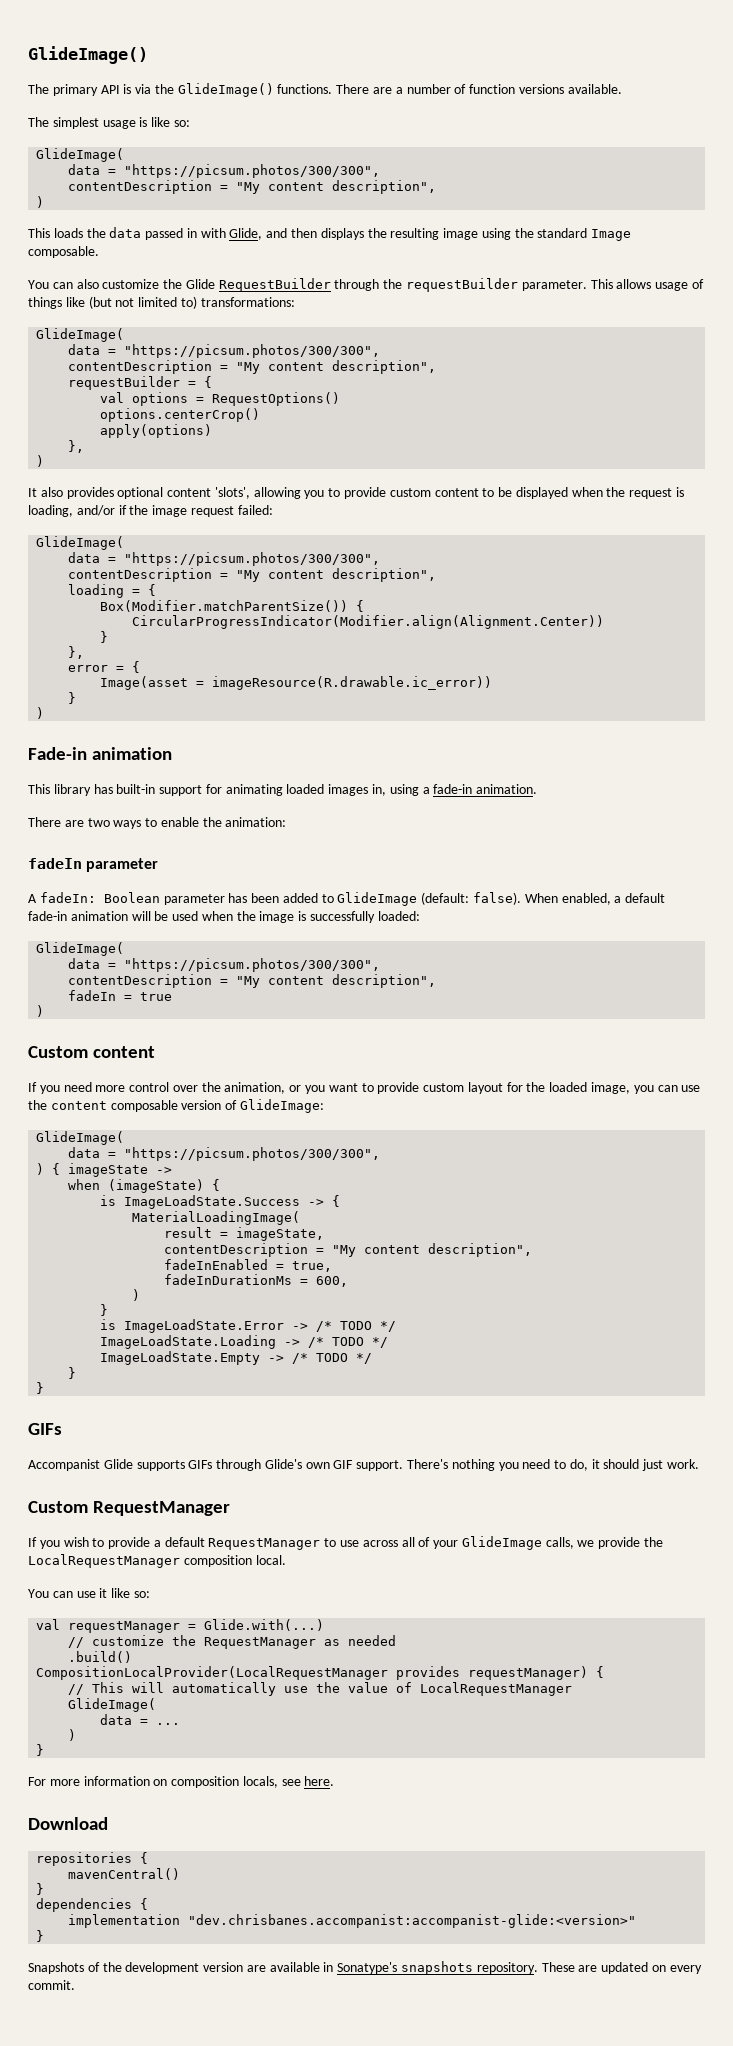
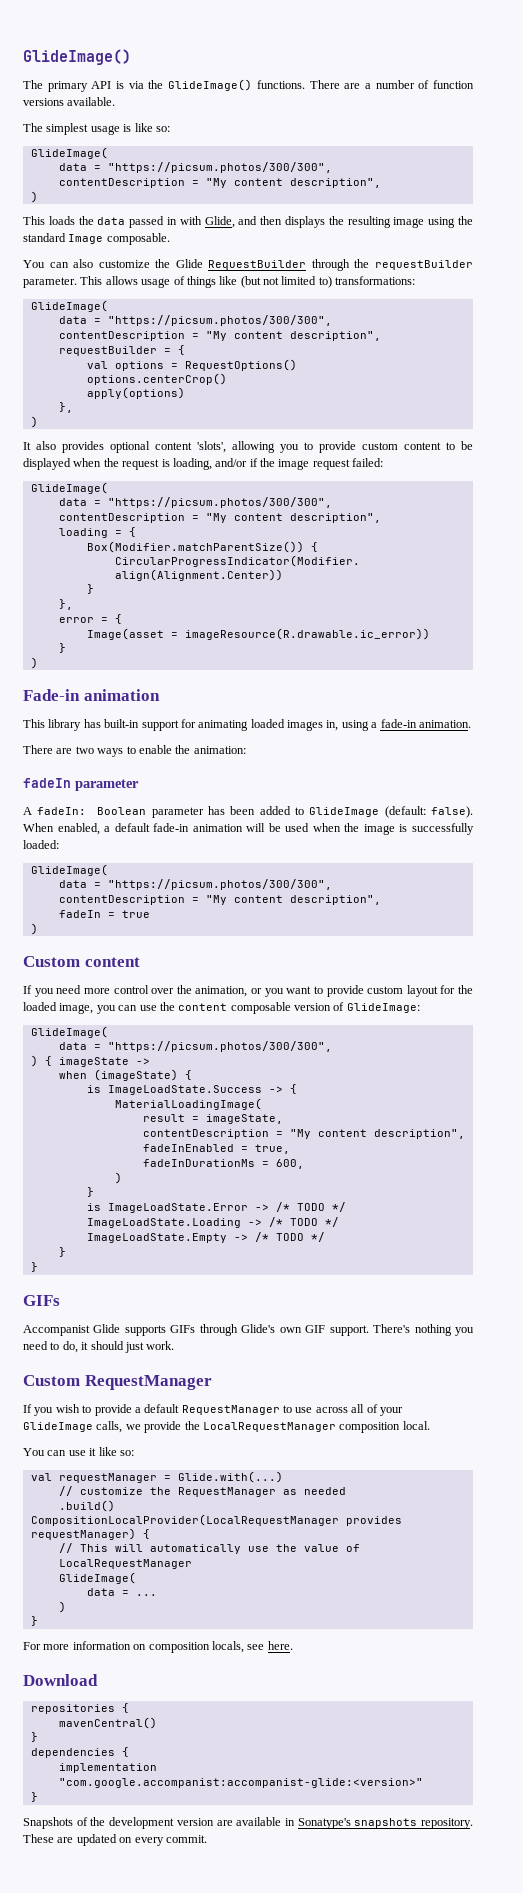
- implementation "dev.chrisbanes.accompanist:accompanist-glide:<version>"
+ implementation "com.google.accompanist:accompanist-glide:<version>"

